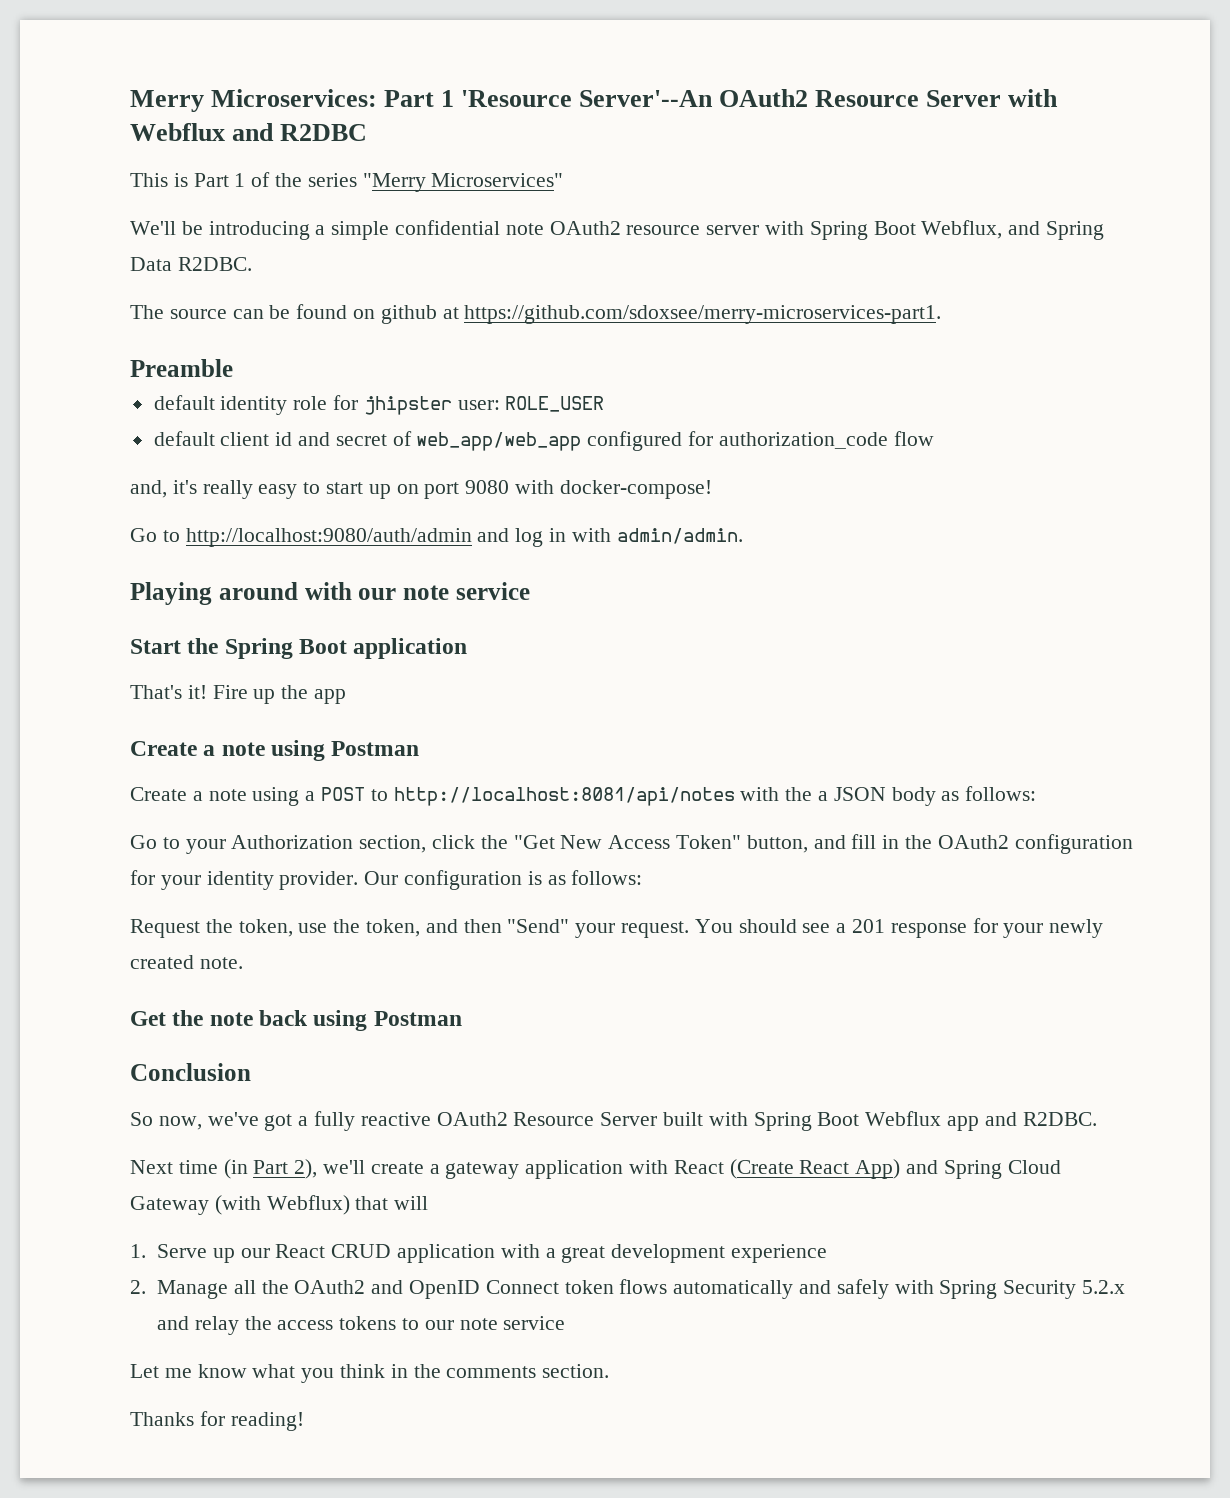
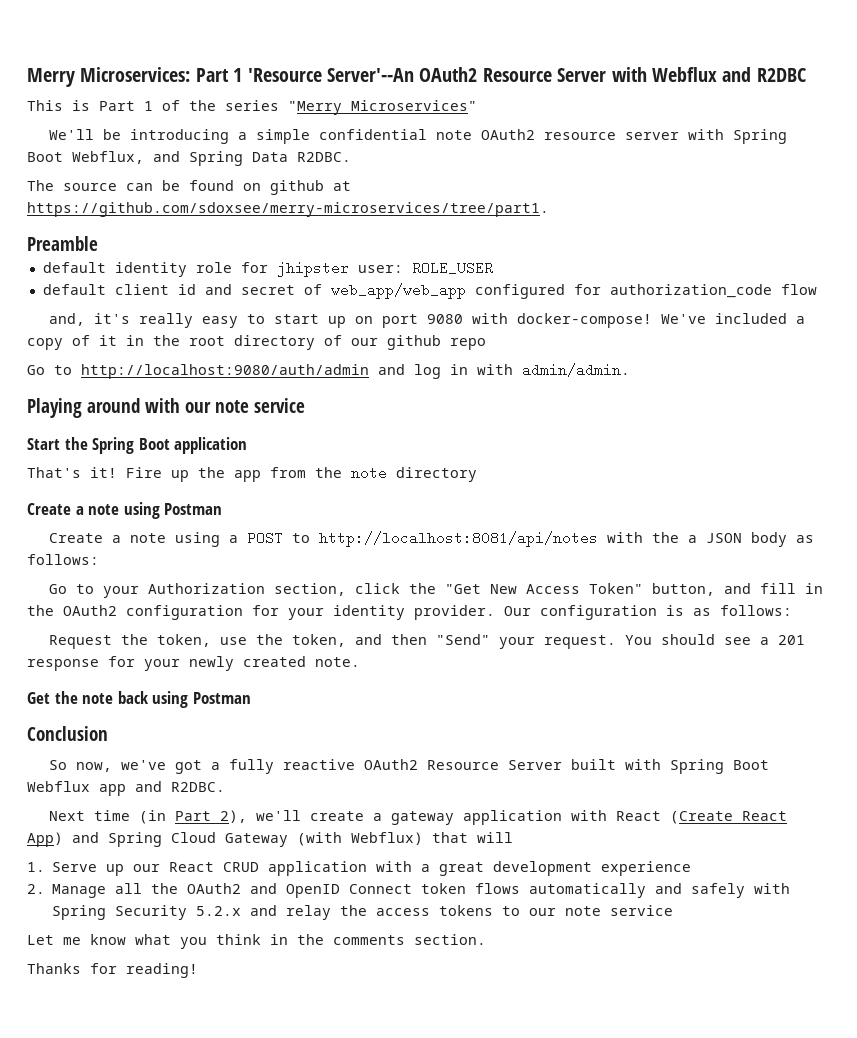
- The source can be found on github at https://github.com/sdoxsee/merry-microservices-part1.
+ The source can be found on github at https://github.com/sdoxsee/merry-microservices/tree/part1.
+ We've included a copy of it in the root directory of our github repo
- Fire up the app
+ Fire up the app from the note directory

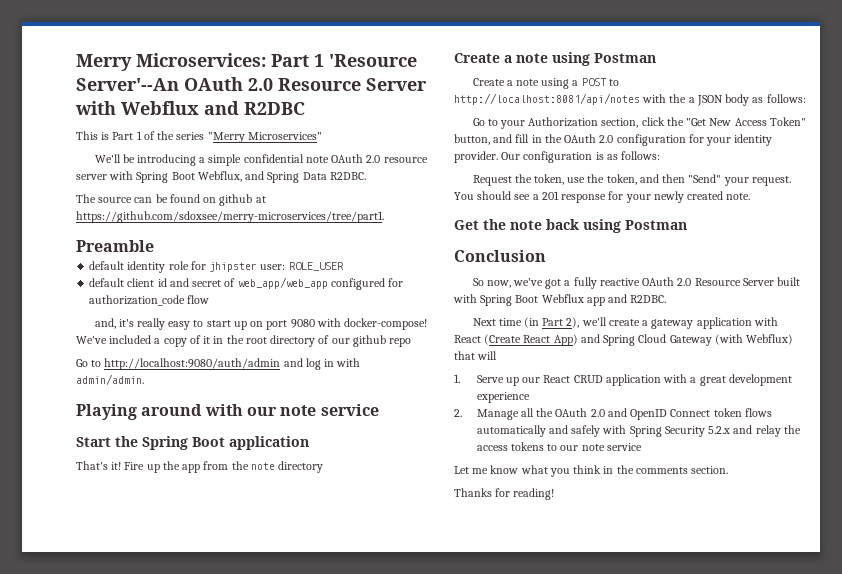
- Merry Microservices: Part 1 'Resource Server'--An OAuth2 Resource Server with Webflux and R2DBC
+ Merry Microservices: Part 1 'Resource Server'--An OAuth 2.0 Resource Server with Webflux and R2DBC
- We'll be introducing a simple confidential note OAuth2 resource server with Spring Boot Webflux, and Spring Data R2DBC.
+ We'll be introducing a simple confidential note OAuth 2.0 resource server with Spring Boot Webflux, and Spring Data R2DBC.
- Go to your Authorization section, click the "Get New Access Token" button, and fill in the OAuth2 configuration for your identity provider.
+ Go to your Authorization section, click the "Get New Access Token" button, and fill in the OAuth 2.0 configuration for your identity provider.
- So now, we've got a fully reactive OAuth2 Resource Server built with Spring Boot Webflux app and R2DBC.
+ So now, we've got a fully reactive OAuth 2.0 Resource Server built with Spring Boot Webflux app and R2DBC.
- 2. Manage all the OAuth2 and OpenID Connect token flows automatically and safely with Spring Security 5.2.x and relay the access tokens to our note service
+ 2. Manage all the OAuth 2.0 and OpenID Connect token flows automatically and safely with Spring Security 5.2.x and relay the access tokens to our note service

